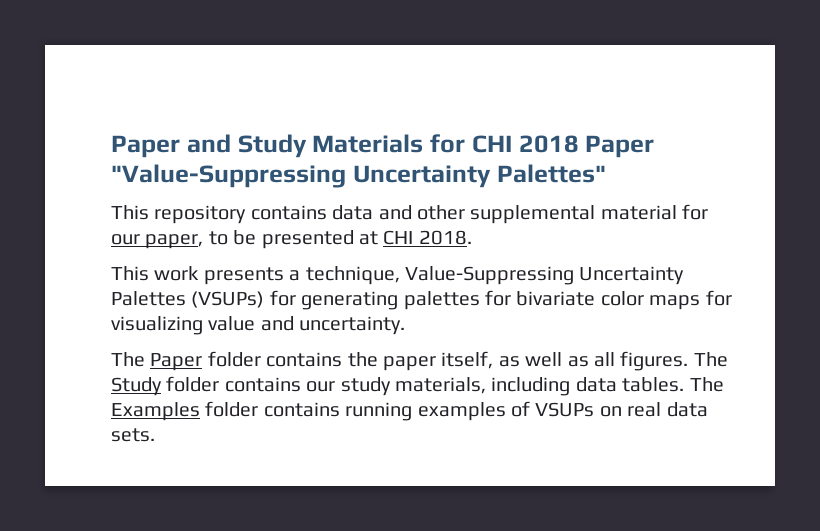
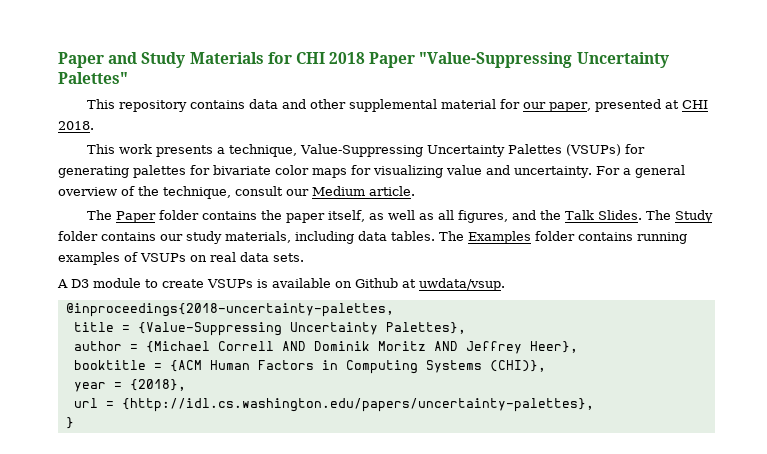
- This repository contains data and other supplemental material for our paper, to be presented at CHI 2018.
+ This repository contains data and other supplemental material for our paper, presented at CHI 2018.
+ For a general overview of the technique, consult our Medium article.
- The Paper folder contains the paper itself, as well as all figures.
+ The Paper folder contains the paper itself, as well as all figures, and the Talk Slides.
+ A D3 module to create VSUPs is available on Github at uwdata/vsup.
+ @inproceedings{2018-uncertainty-palettes,
+ title = {Value-Suppressing Uncertainty Palettes},
+ author = {Michael Correll AND Dominik Moritz AND Jeffrey Heer},
+ booktitle = {ACM Human Factors in Computing Systems (CHI)},
+ year = {2018},
+ url = {http://idl.cs.washington.edu/papers/uncertainty-palettes},
+ }

